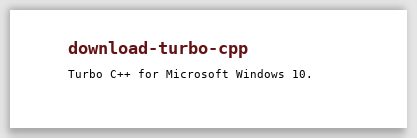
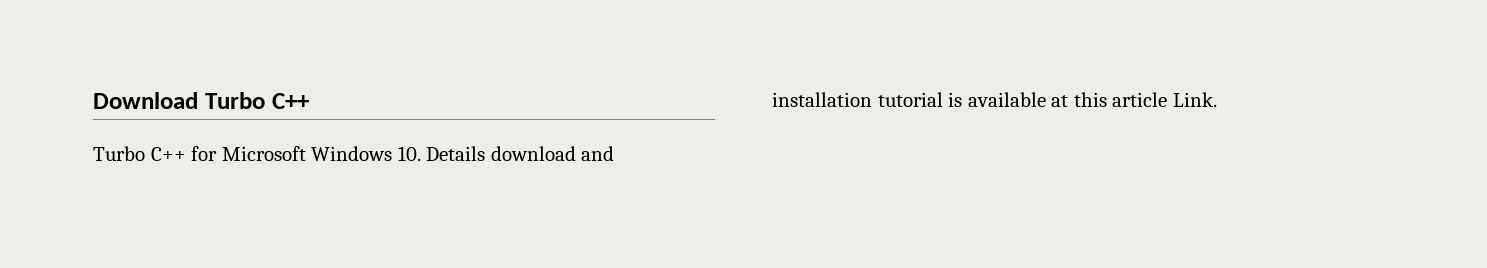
- download-turbo-cpp
+ Download Turbo C++
- Turbo C++ for Microsoft Windows 10.
+ Turbo C++ for Microsoft Windows 10. Details download and installation tutorial is available at this article Link.

